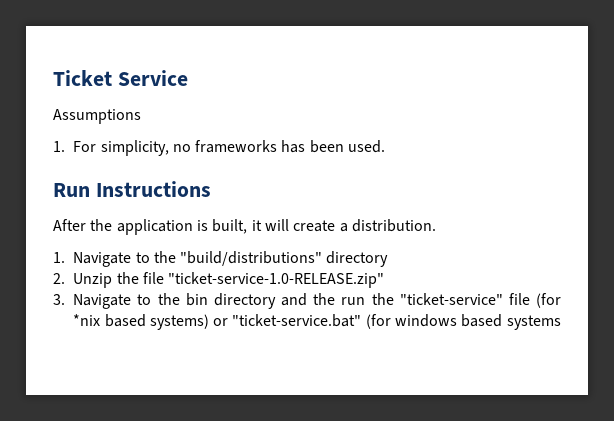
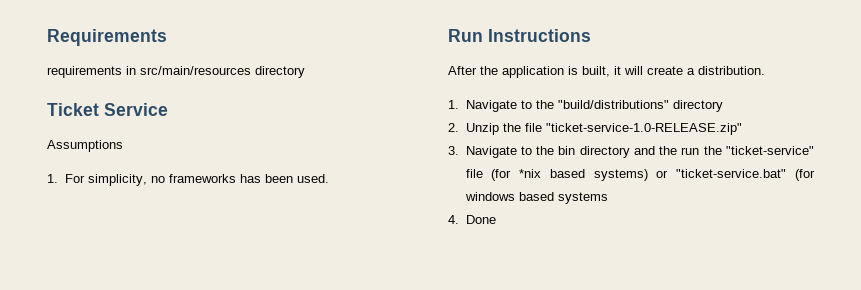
+ Requirements
+ requirements in src/main/resources directory
+ 4. Done

